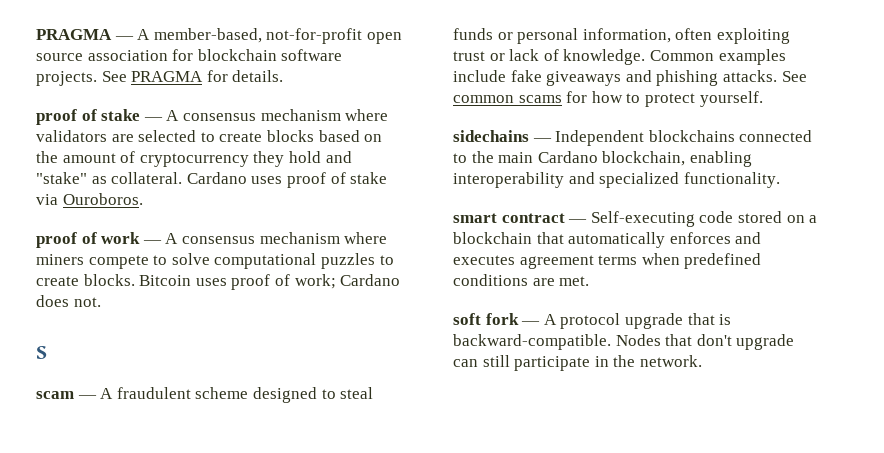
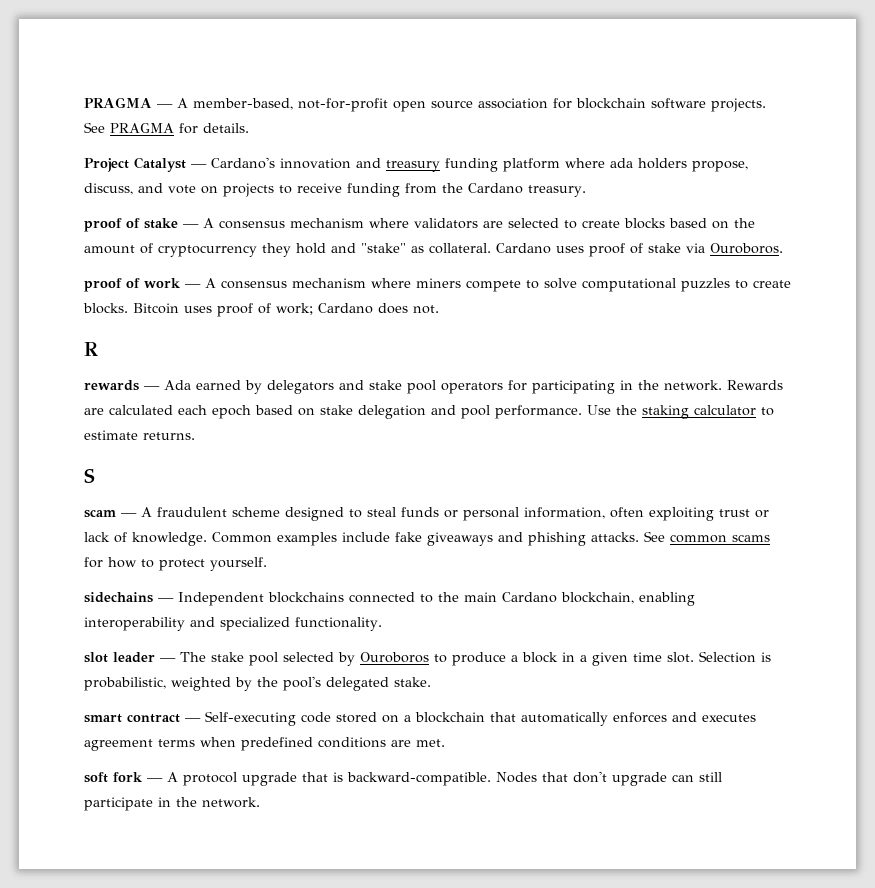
+ Project Catalyst — Cardano's innovation and treasury funding platform where ada holders propose, discuss, and vote on projects to receive funding from the Cardano treasury.
+ R
+ rewards — Ada earned by delegators and stake pool operators for participating in the network. Rewards are calculated each epoch based on stake delegation and pool performance. Use the staking calculator to estimate returns.
+ slot leader — The stake pool selected by Ouroboros to produce a block in a given time slot. Selection is probabilistic, weighted by the pool's delegated stake.

